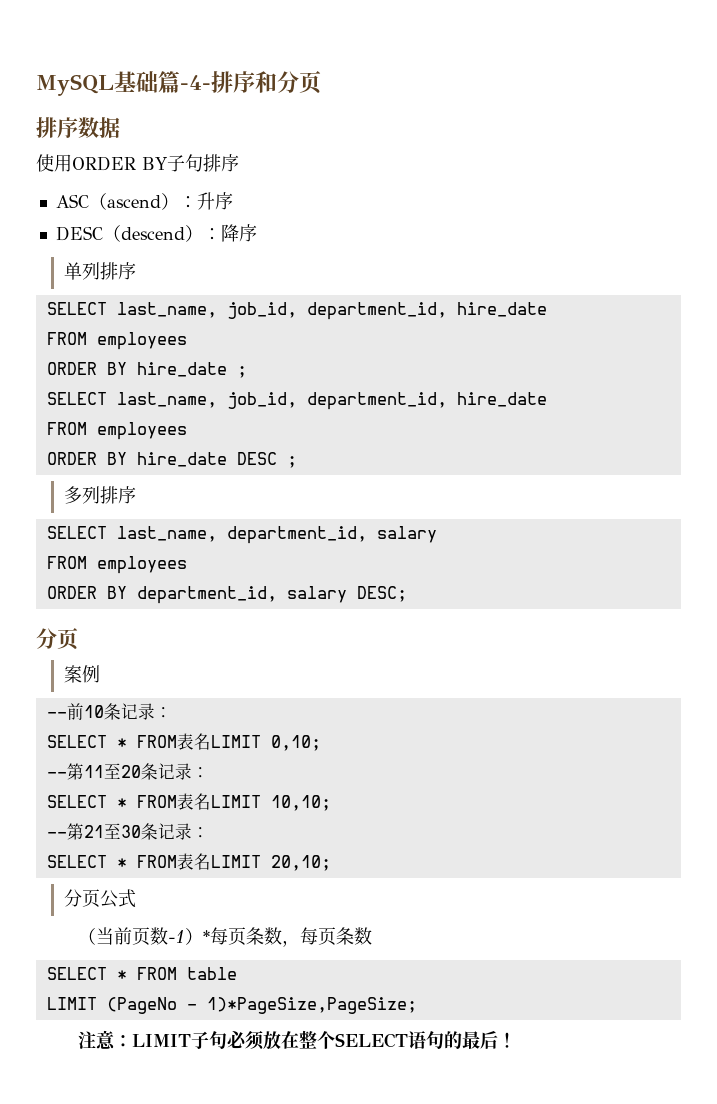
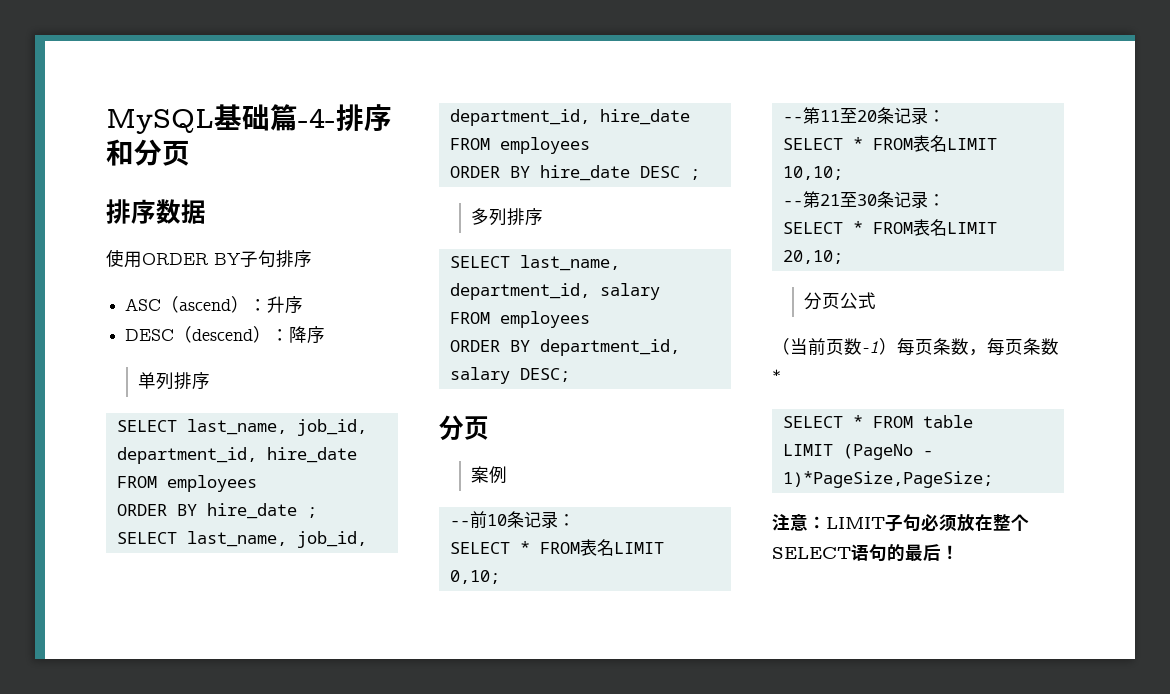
- （当前页数-1）*每页条数，每页条数
+ （当前页数-1）每页条数，每页条数*

